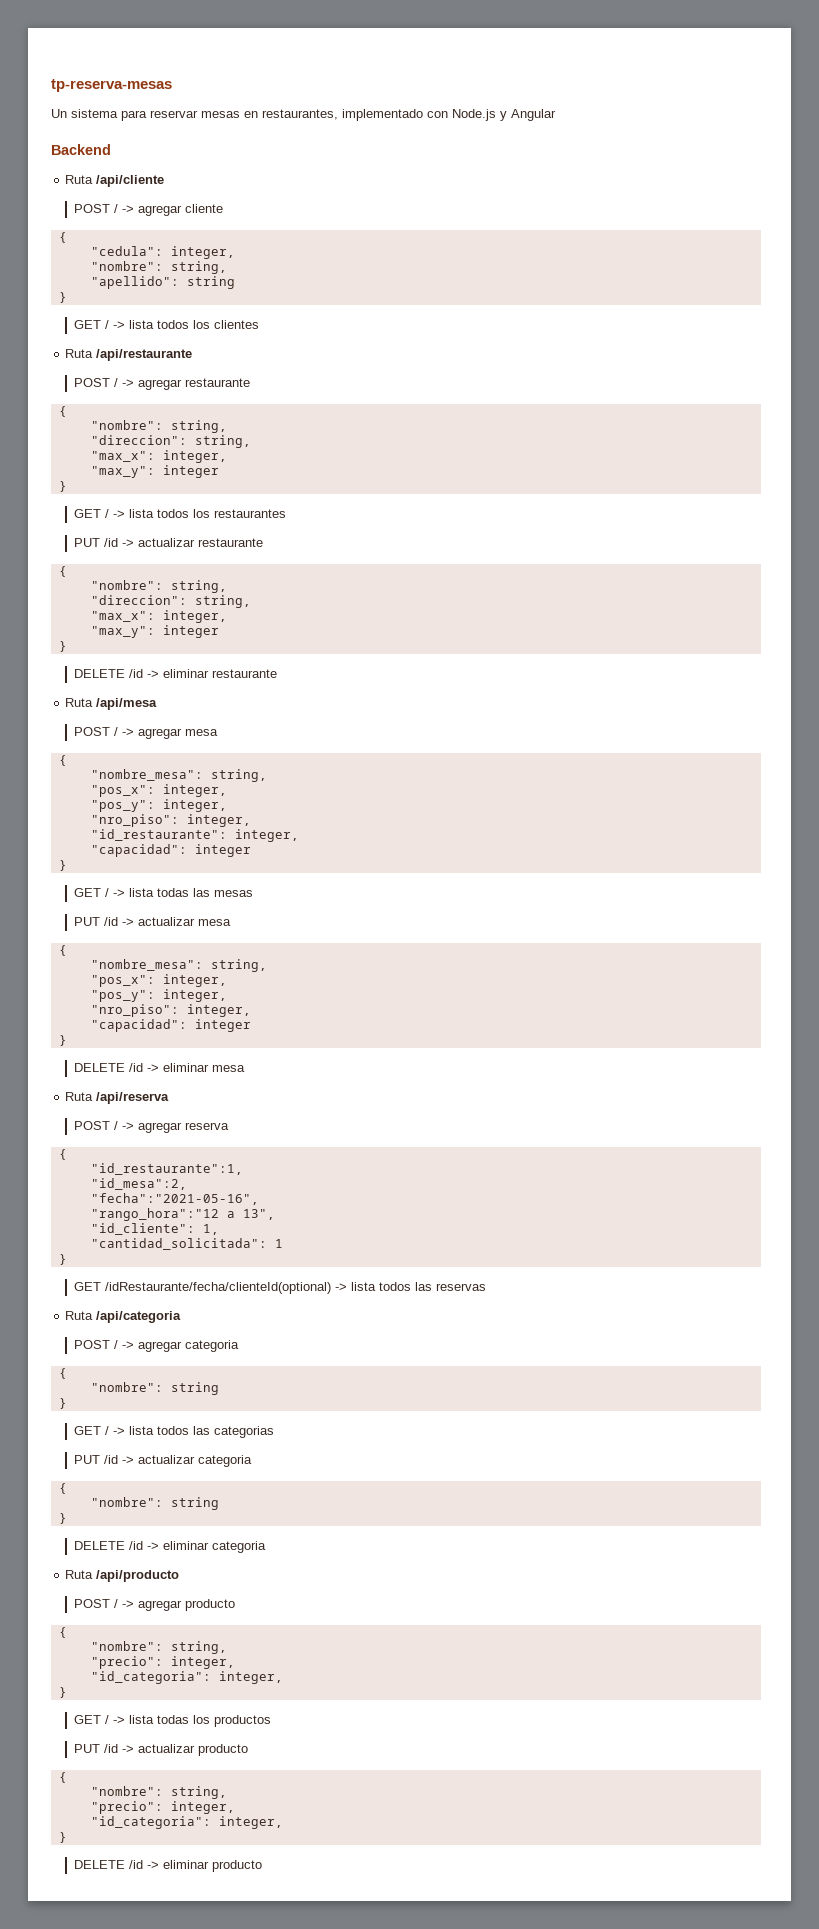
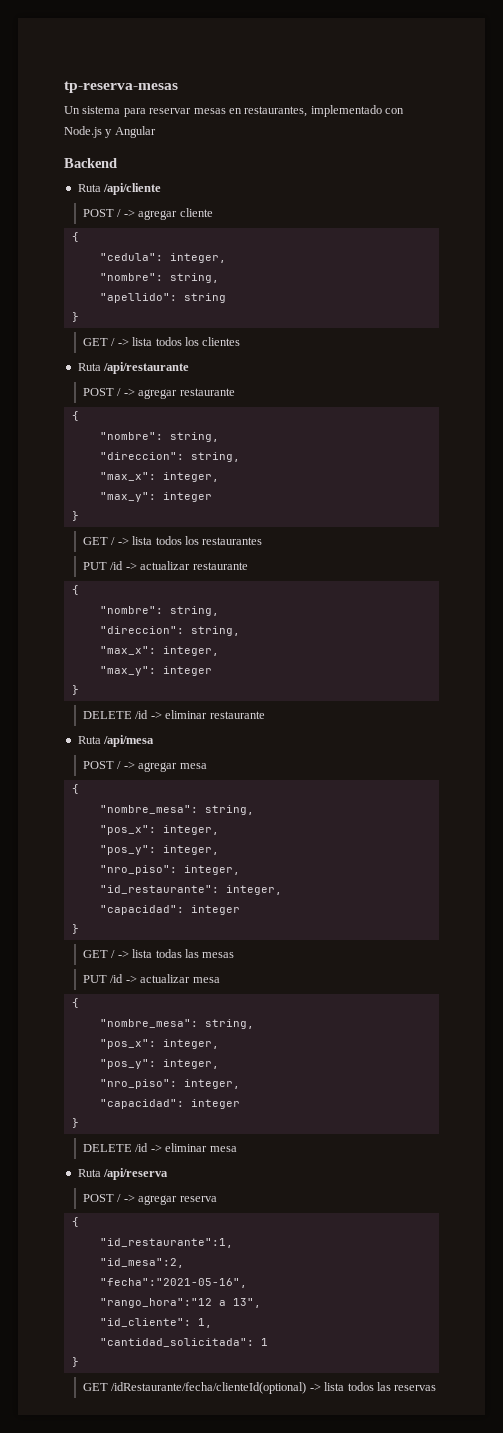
- Ruta /api/categoria
- POST / -> agregar categoria
- {
- "nombre": string
- }
- GET / -> lista todos las categorias
- PUT /id -> actualizar categoria
- {
- "nombre": string
- }
- DELETE /id -> eliminar categoria
- Ruta /api/producto
- POST / -> agregar producto
- {
- "nombre": string,
- "precio": integer,
- "id_categoria": integer,
- }
- GET / -> lista todas los productos
- PUT /id -> actualizar producto
- {
- "nombre": string,
- "precio": integer,
- "id_categoria": integer,
- }
- DELETE /id -> eliminar producto

